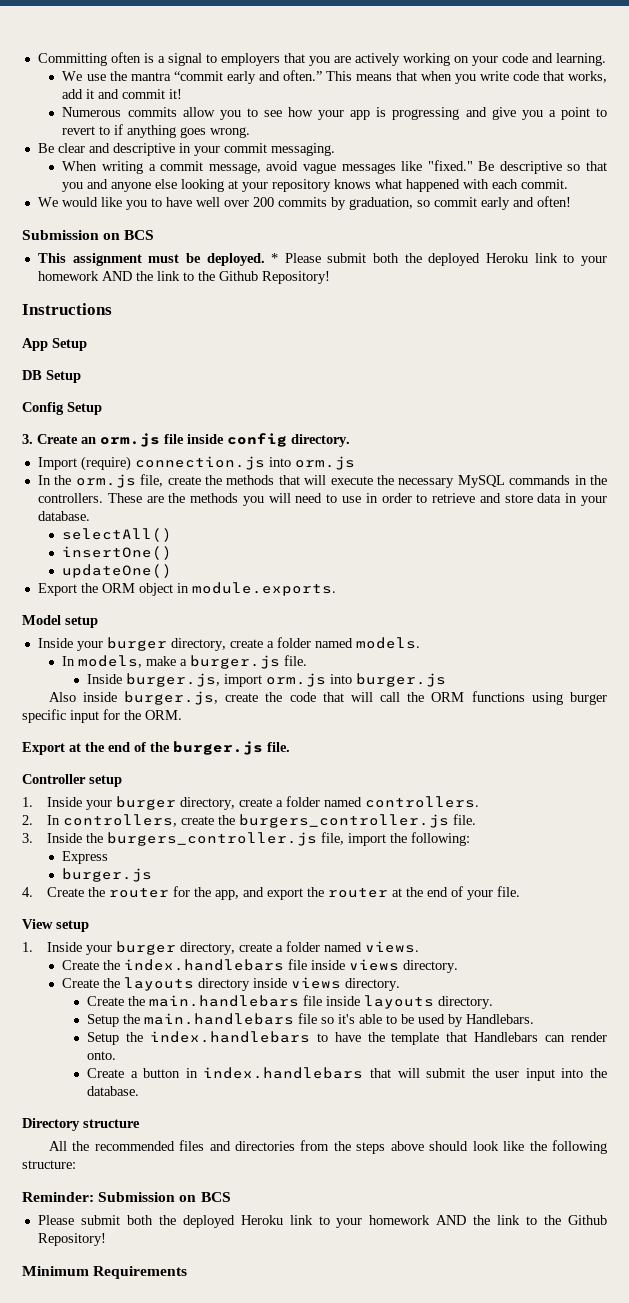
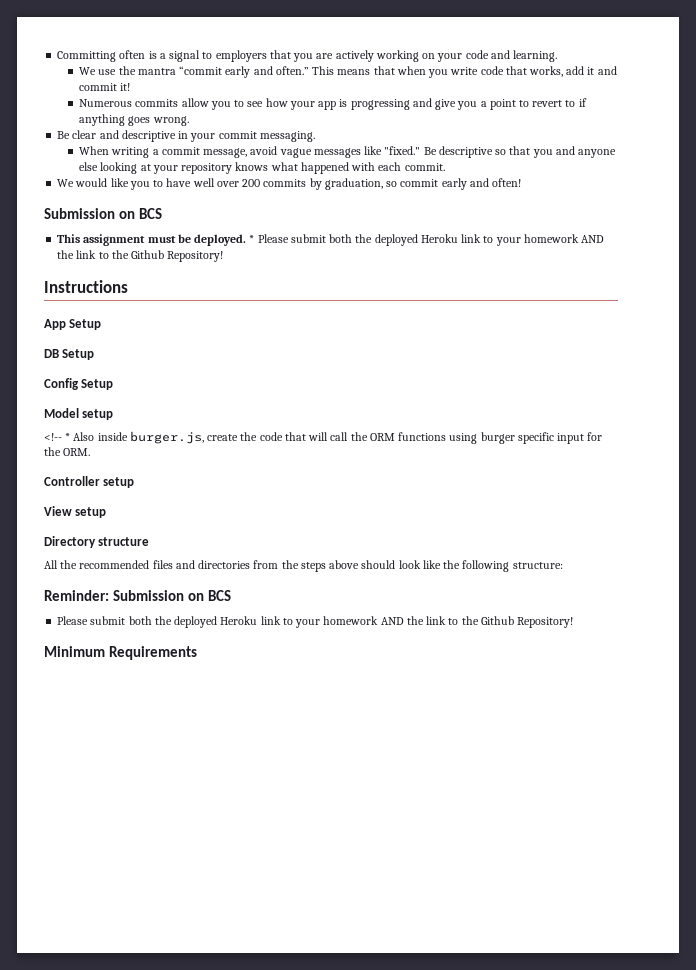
- 3. Create an orm.js file inside config directory.
- Import (require) connection.js into orm.js
- In the orm.js file, create the methods that will execute the necessary MySQL commands in the controllers. These are the methods you will need to use in order to retrieve and store data in your database.
- selectAll()
- insertOne()
- updateOne()
- Export the ORM object in module.exports.
  Model setup
- Inside your burger directory, create a folder named models.
- In models, make a burger.js file.
- Inside burger.js, import orm.js into burger.js
- Also inside burger.js, create the code that will call the ORM functions using burger specific input for the ORM.
+ <!-- * Also inside burger.js, create the code that will call the ORM functions using burger specific input for the ORM.
- Export at the end of the burger.js file.
  Controller setup
- 1. Inside your burger directory, create a folder named controllers.
- 2. In controllers, create the burgers_controller.js file.
- 3. Inside the burgers_controller.js file, import the following:
- Express
- burger.js
- 4. Create the router for the app, and export the router at the end of your file.
  View setup
- 1. Inside your burger directory, create a folder named views.
- Create the index.handlebars file inside views directory.
- Create the layouts directory inside views directory.
- Create the main.handlebars file inside layouts directory.
- Setup the main.handlebars file so it's able to be used by Handlebars.
- Setup the index.handlebars to have the template that Handlebars can render onto.
- Create a button in index.handlebars that will submit the user input into the database.

